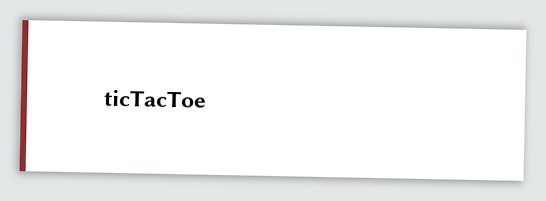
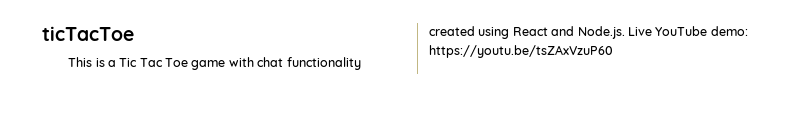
+ This is a Tic Tac Toe game with chat functionality created using React and Node.js. Live YouTube demo: https://youtu.be/tsZAxVzuP60

